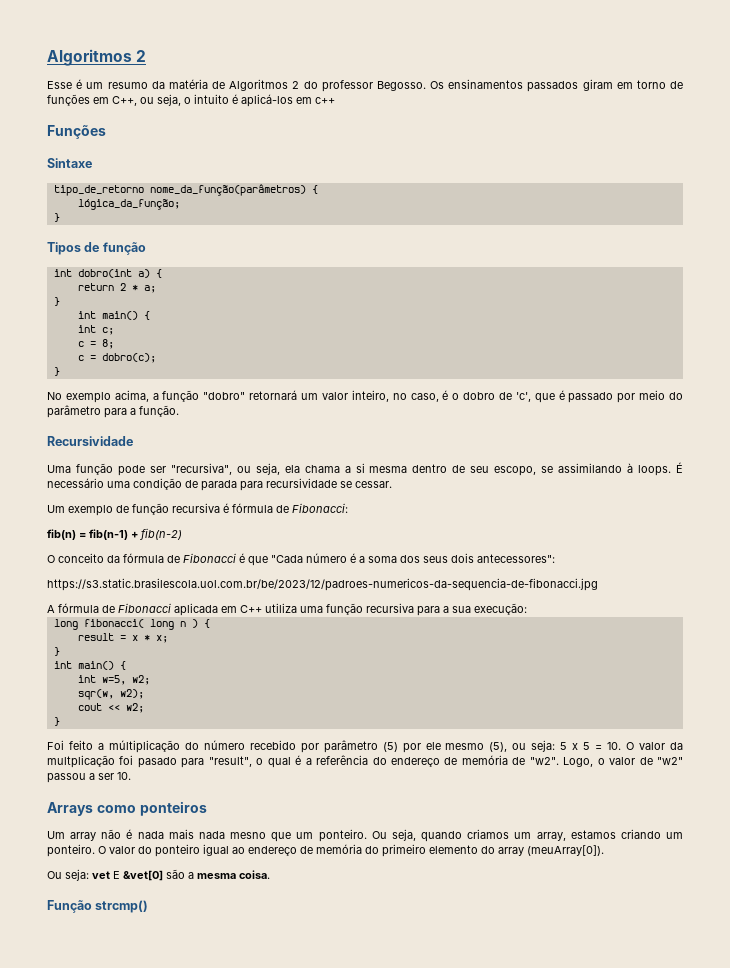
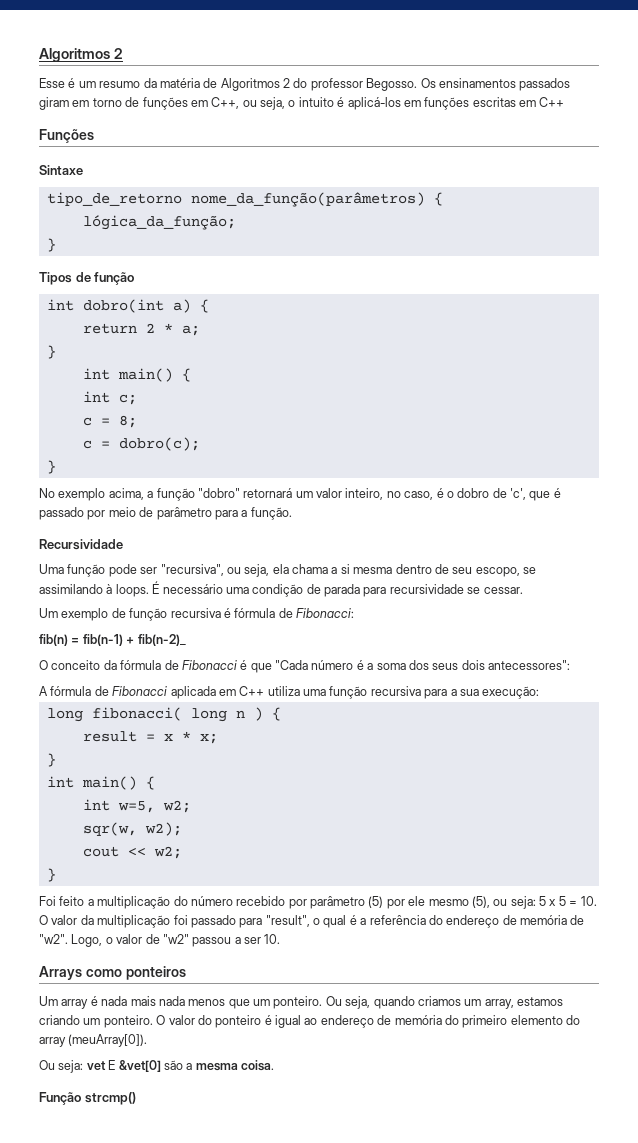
- Os ensinamentos passados giram em torno de funções em C++, ou seja, o intuito é aplicá-los em c++
+ Os ensinamentos passados giram em torno de funções em C++, ou seja, o intuito é aplicá-los em funções escritas em C++
- No exemplo acima, a função "dobro" retornará um valor inteiro, no caso, é o dobro de 'c', que é passado por meio do parâmetro para a função.
+ No exemplo acima, a função "dobro" retornará um valor inteiro, no caso, é o dobro de 'c', que é passado por meio de parâmetro para a função.
- fib(n) = fib(n-1) + fib(n-2)
+ fib(n) = fib(n-1) + fib(n-2)_
- https://s3.static.brasilescola.uol.com.br/be/2023/12/padroes-numericos-da-sequencia-de-fibonacci.jpg
- Foi feito a múltiplicação do número recebido por parâmetro (5) por ele mesmo (5), ou seja: 5 x 5 = 10. O valor da multplicação foi pasado para "result", o qual é a referência do endereço de memória de "w2".
+ Foi feito a multiplicação do número recebido por parâmetro (5) por ele mesmo (5), ou seja: 5 x 5 = 10. O valor da multiplicação foi passado para "result", o qual é a referência do endereço de memória de "w2".
- Um array não é nada mais nada mesno que um ponteiro.
+ Um array é nada mais nada menos que um ponteiro.
- O valor do ponteiro igual ao endereço de memória do primeiro elemento do array (meuArray[0]).
+ O valor do ponteiro é igual ao endereço de memória do primeiro elemento do array (meuArray[0]).

